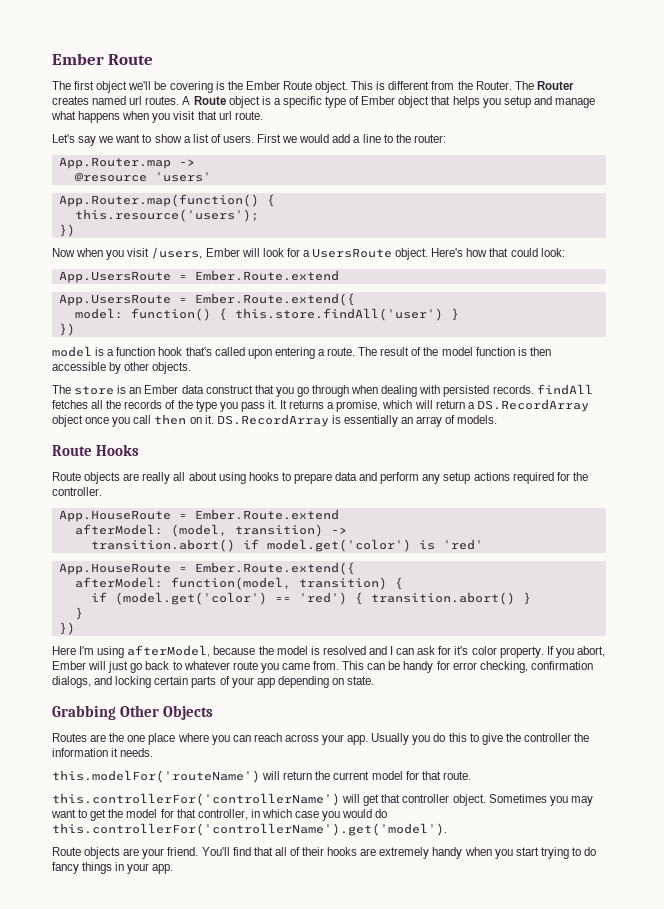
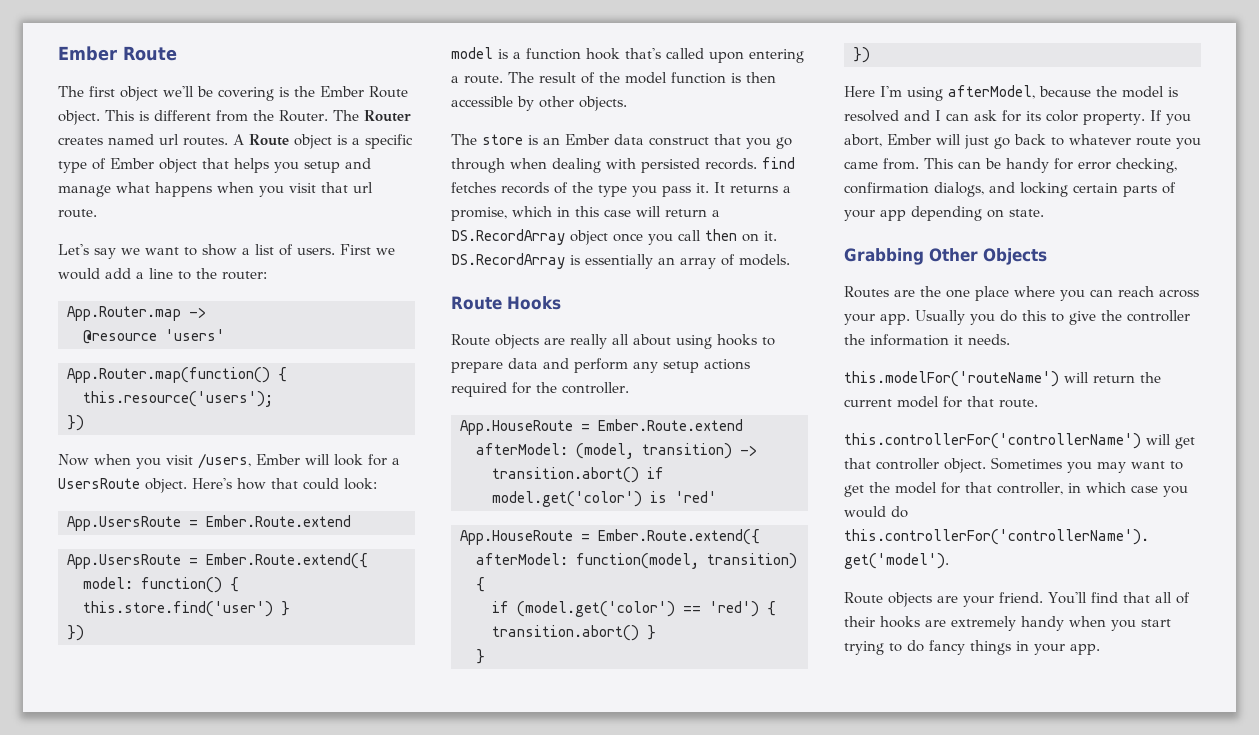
- model: function() { this.store.findAll('user') }
+ model: function() { this.store.find('user') }
- The store is an Ember data construct that you go through when dealing with persisted records. findAll fetches all the records of the type you pass it.
+ The store is an Ember data construct that you go through when dealing with persisted records. find fetches records of the type you pass it.
- It returns a promise, which will return a DS.RecordArray object once you call then on it.
+ It returns a promise, which in this case will return a DS.RecordArray object once you call then on it.
- Here I'm using afterModel, because the model is resolved and I can ask for it's color property.
+ Here I'm using afterModel, because the model is resolved and I can ask for its color property.

